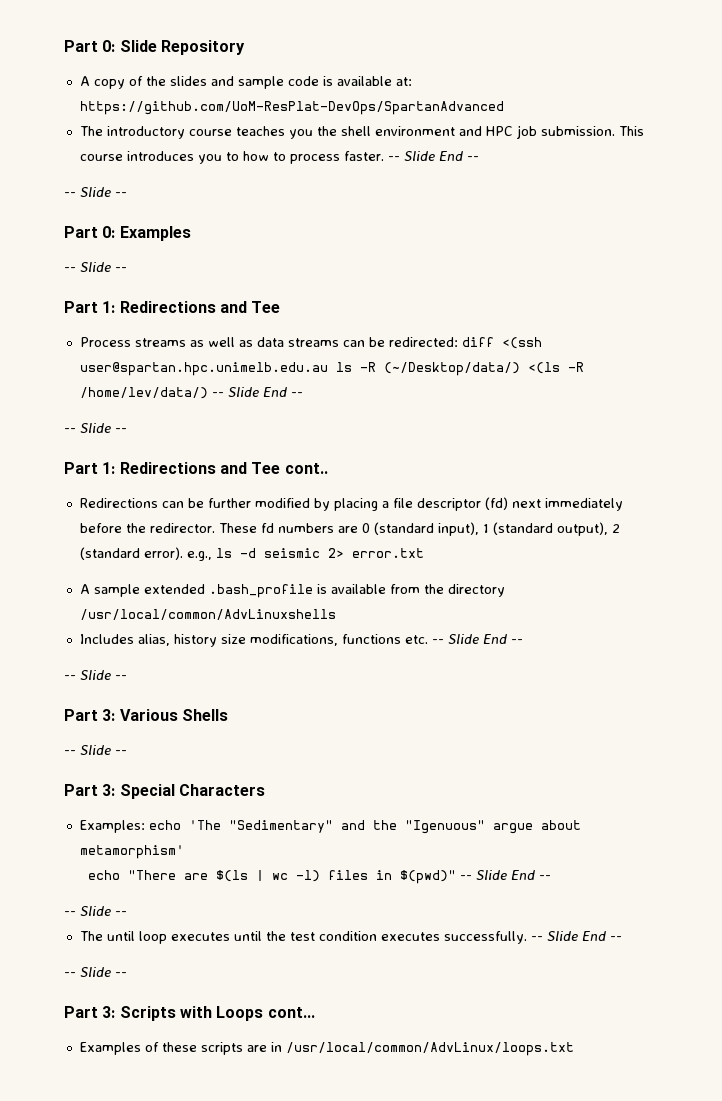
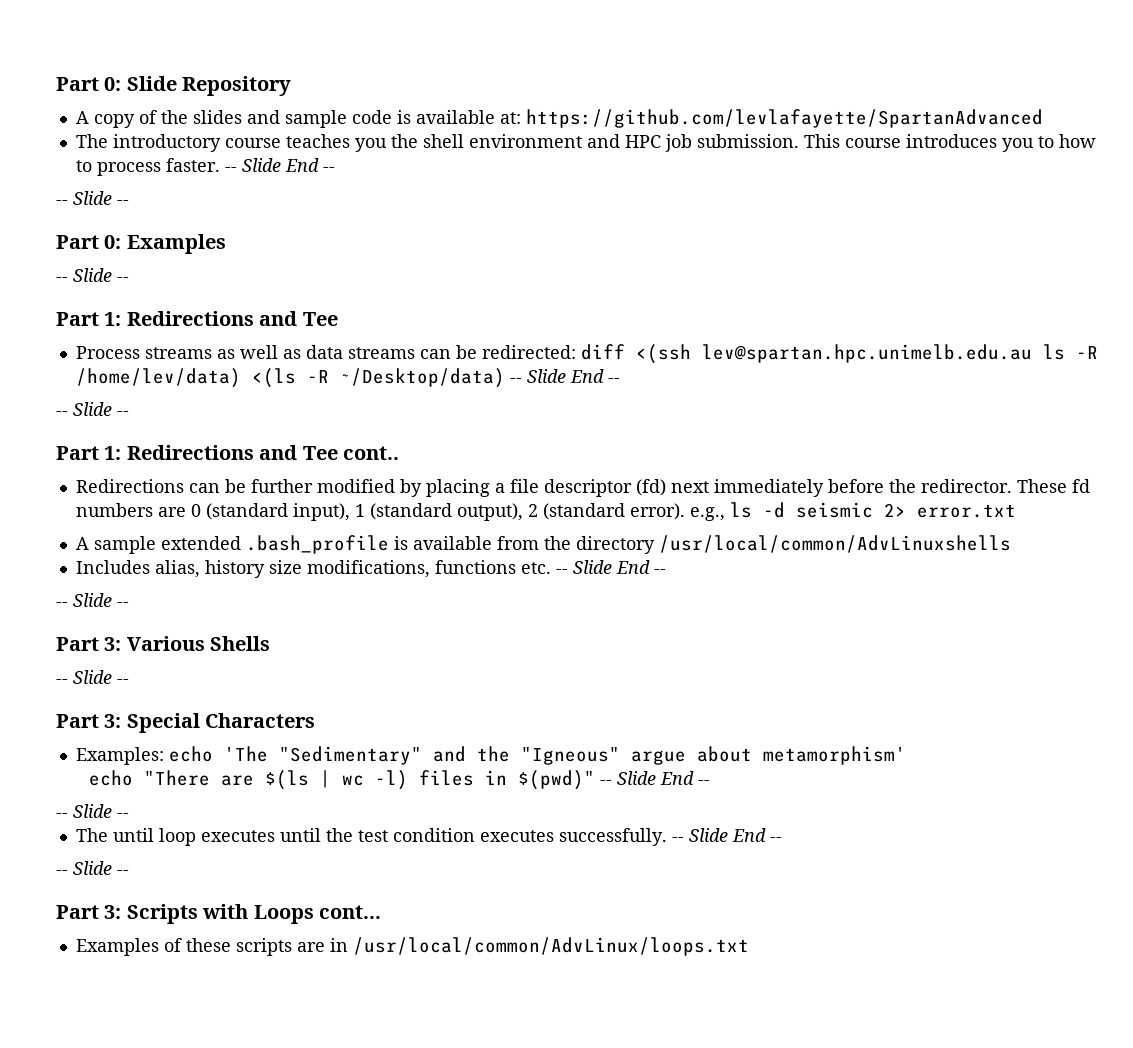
- A copy of the slides and sample code is available at: https://github.com/UoM-ResPlat-DevOps/SpartanAdvanced
+ A copy of the slides and sample code is available at: https://github.com/levlafayette/SpartanAdvanced
- Process streams as well as data streams can be redirected: diff <(ssh user@spartan.hpc.unimelb.edu.au ls -R (~/Desktop/data/) <(ls -R /home/lev/data/) -- Slide End --
+ Process streams as well as data streams can be redirected: diff <(ssh lev@spartan.hpc.unimelb.edu.au ls -R /home/lev/data) <(ls -R ~/Desktop/data) -- Slide End --
- Examples: echo 'The "Sedimentary" and the "Igenuous" argue about metamorphism'
+ Examples: echo 'The "Sedimentary" and the "Igneous" argue about metamorphism'

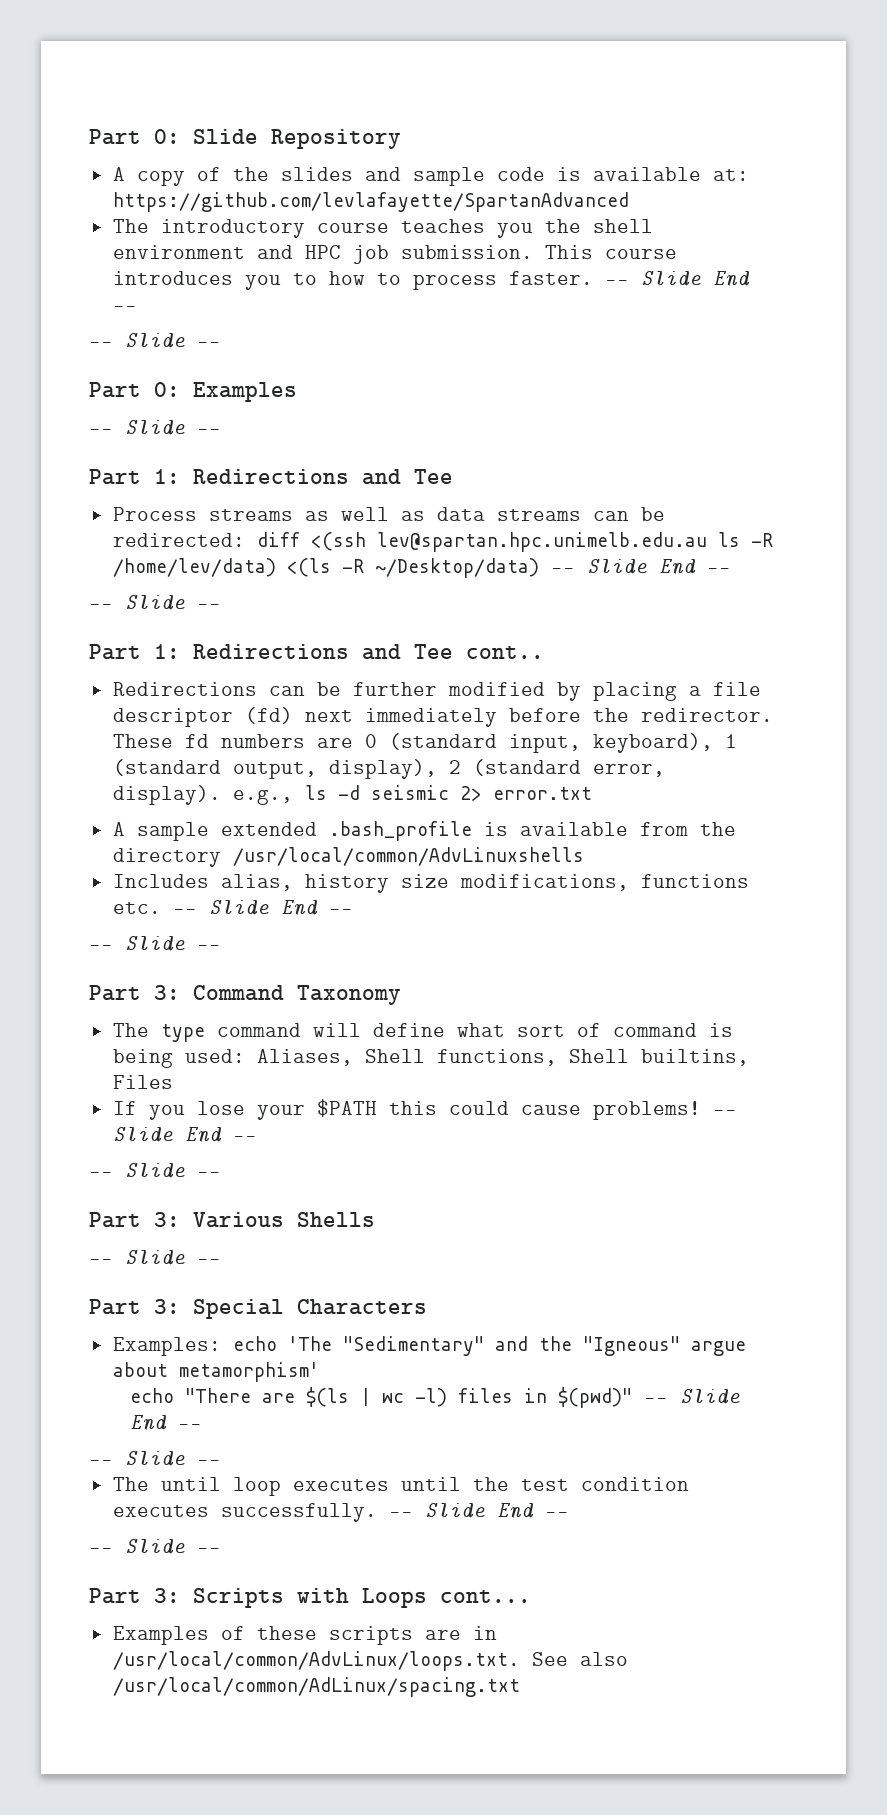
- These fd numbers are 0 (standard input), 1 (standard output), 2 (standard error). e.g., ls -d seismic 2> error.txt
+ These fd numbers are 0 (standard input, keyboard), 1 (standard output, display), 2 (standard error, display). e.g., ls -d seismic 2> error.txt
+ Part 3: Command Taxonomy
+ The type command will define what sort of command is being used: Aliases, Shell functions, Shell builtins, Files
+ If you lose your $PATH this could cause problems! -- Slide End --
+ -- Slide --
- Examples of these scripts are in /usr/local/common/AdvLinux/loops.txt
+ Examples of these scripts are in /usr/local/common/AdvLinux/loops.txt. See also /usr/local/common/AdLinux/spacing.txt

